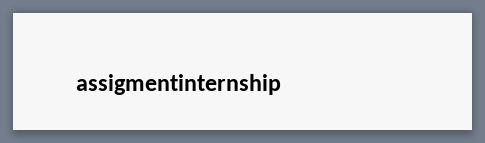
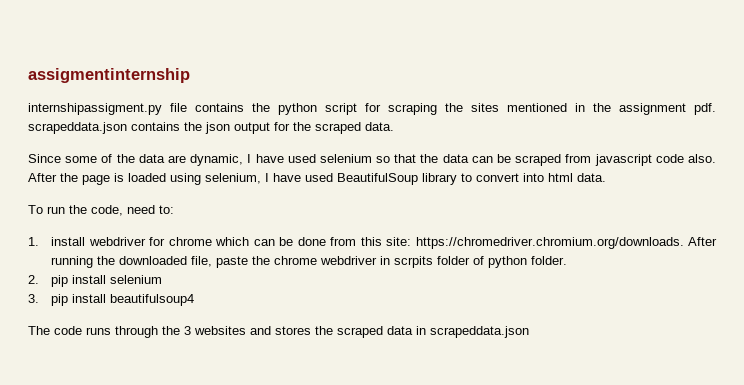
+ internshipassigment.py file contains the python script for scraping the sites mentioned in the assignment pdf. scrapeddata.json contains the json output for the scraped data.
+ Since some of the data are dynamic, I have used selenium so that the data can be scraped from javascript code also. After the page is loaded using selenium, I have used BeautifulSoup library to convert into html data.
+ To run the code, need to:
+ 1. install webdriver for chrome which can be done from this site: https://chromedriver.chromium.org/downloads. After running the downloaded file, paste the chrome webdriver in scrpits folder of python folder.
+ 2. pip install selenium
+ 3. pip install beautifulsoup4
+ The code runs through the 3 websites and stores the scraped data in scrapeddata.json

